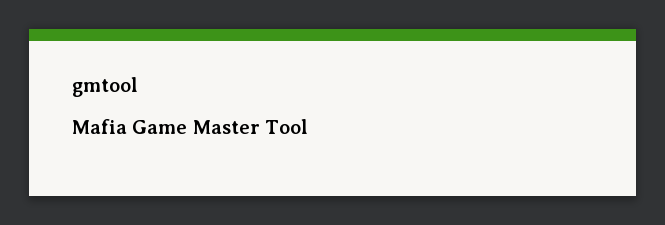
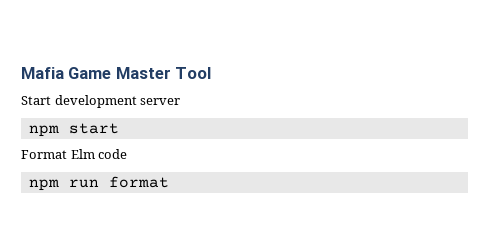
- gmtool
+ Start development server
+ npm start
+ Format Elm code
+ npm run format

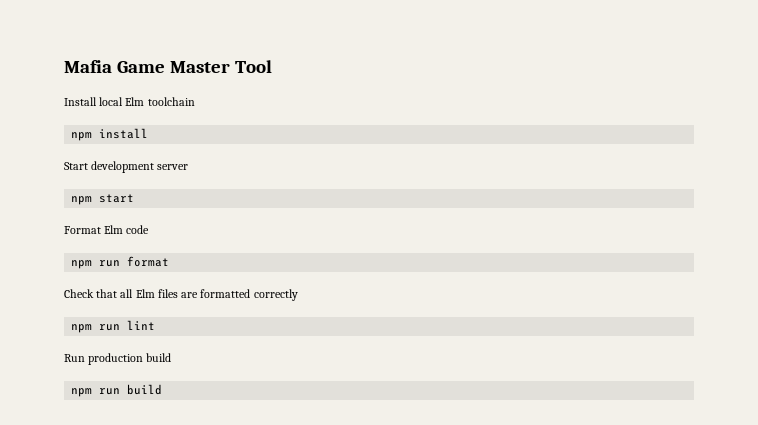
+ Install local Elm toolchain
+ npm install
+ Check that all Elm files are formatted correctly
+ npm run lint
+ Run production build
+ npm run build

